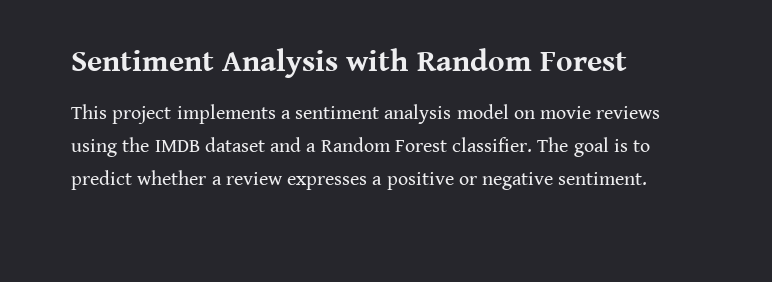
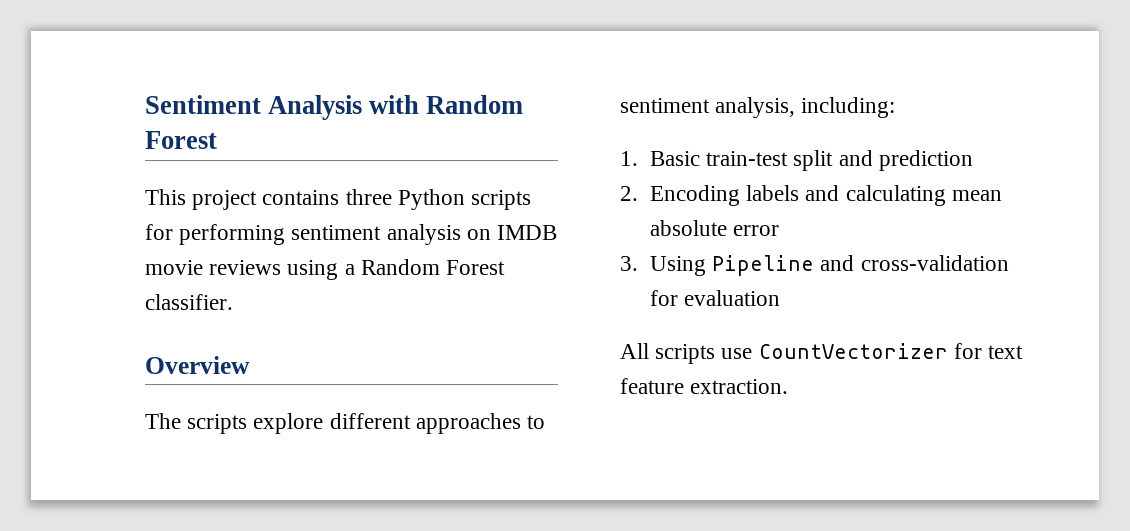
- This project implements a sentiment analysis model on movie reviews using the IMDB dataset and a Random Forest classifier. The goal is to predict whether a review expresses a positive or negative sentiment.
+ This project contains three Python scripts for performing sentiment analysis on IMDB movie reviews using a Random Forest classifier.
+ Overview
+ The scripts explore different approaches to sentiment analysis, including:
+ 1. Basic train-test split and prediction
+ 2. Encoding labels and calculating mean absolute error
+ 3. Using Pipeline and cross-validation for evaluation
+ All scripts use CountVectorizer for text feature extraction.

